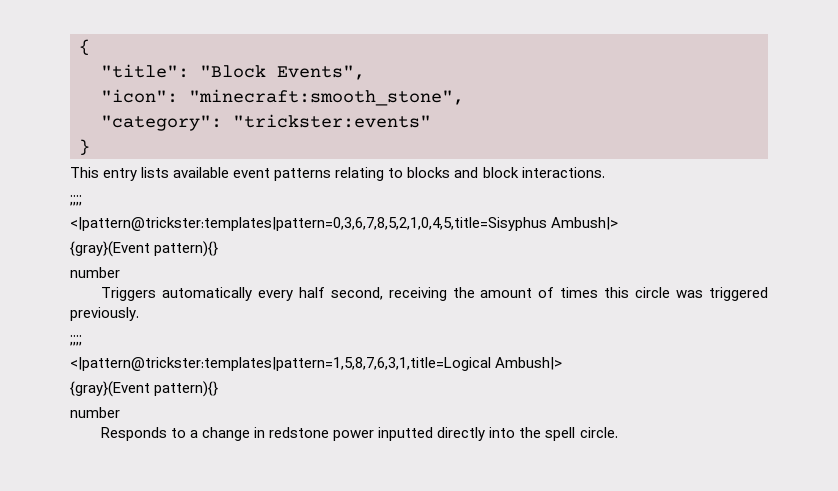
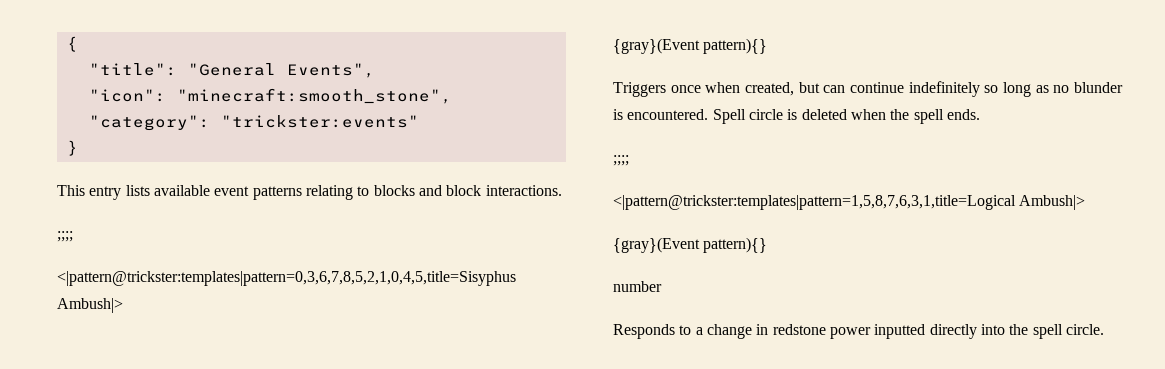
- "title": "Block Events",
+ "title": "General Events",
  <|pattern@trickster:templates|pattern=0,3,6,7,8,5,2,1,0,4,5,title=Sisyphus Ambush|>
  {gray}(Event pattern){}
- number
- Triggers automatically every half second, receiving the amount of times this circle was triggered previously.
+ Triggers once when created, but can continue indefinitely so long as no blunder is encountered. Spell circle is deleted when the spell ends.

